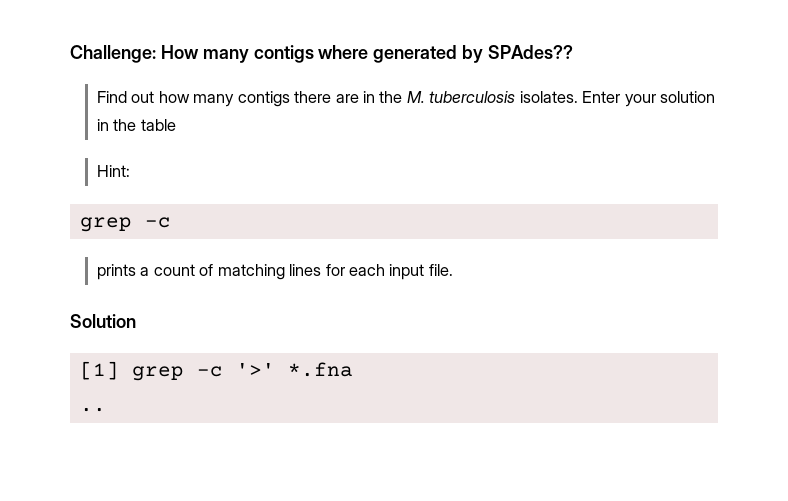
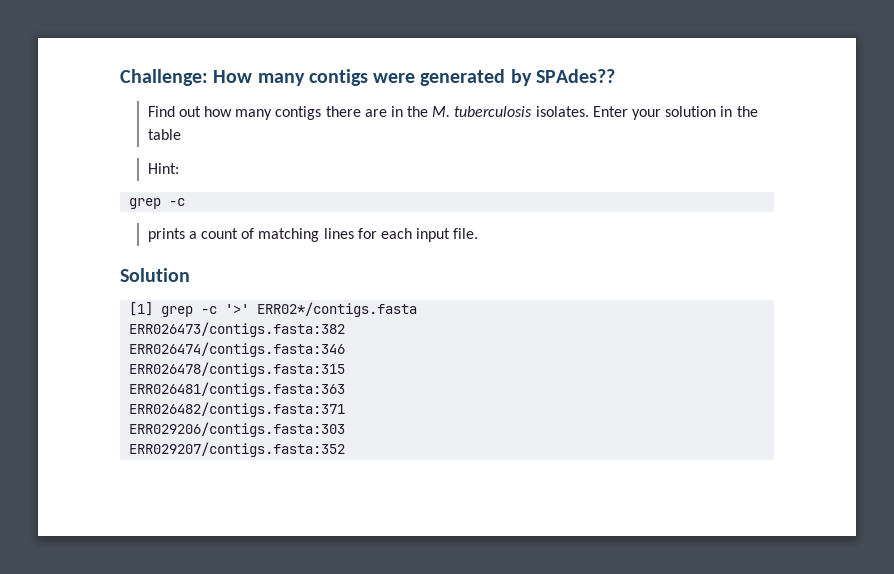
- Challenge: How many contigs where generated by SPAdes??
+ Challenge: How many contigs were generated by SPAdes??
- [1] grep -c '>' *.fna
- ..
+ [1] grep -c '>' ERR02*/contigs.fasta
+ ERR026473/contigs.fasta:382
+ ERR026474/contigs.fasta:346
+ ERR026478/contigs.fasta:315
+ ERR026481/contigs.fasta:363
+ ERR026482/contigs.fasta:371
+ ERR029206/contigs.fasta:303
+ ERR029207/contigs.fasta:352

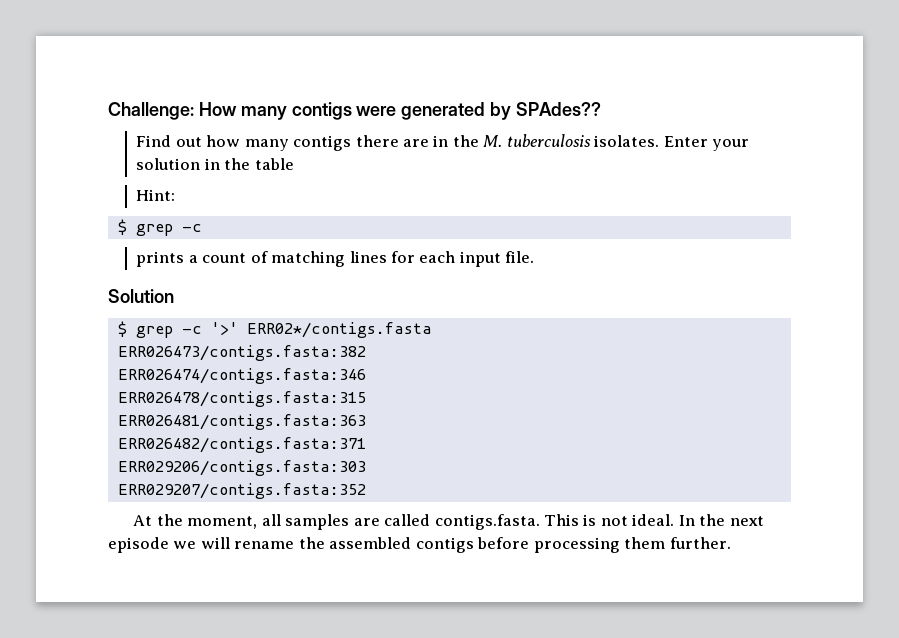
  Hint:
- grep -c
+ $ grep -c
- [1] grep -c '>' ERR02*/contigs.fasta
+ $ grep -c '>' ERR02*/contigs.fasta
+ At the moment, all samples are called contigs.fasta. This is not ideal. In the next episode we will rename the assembled contigs before processing them further.

